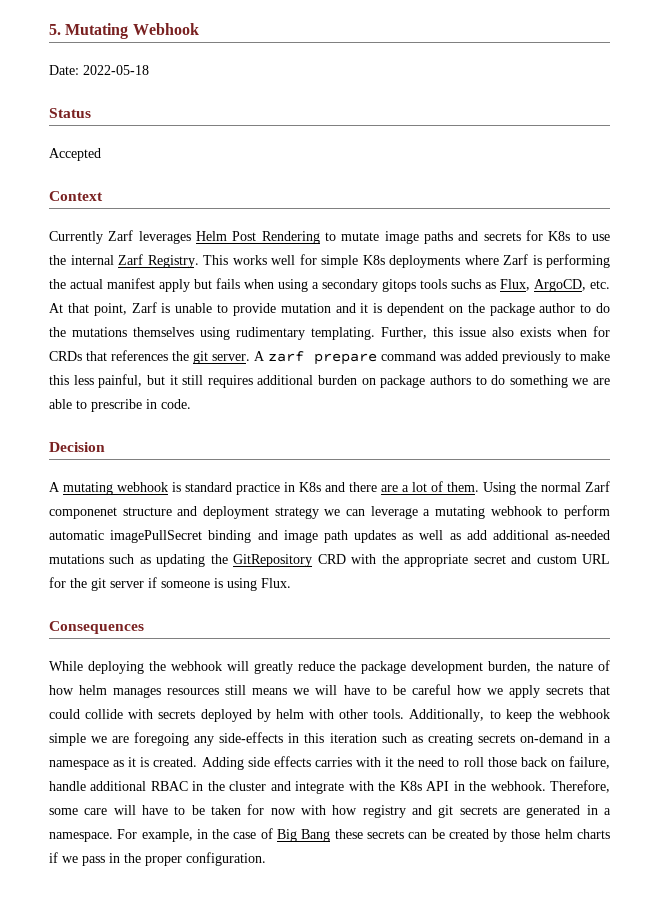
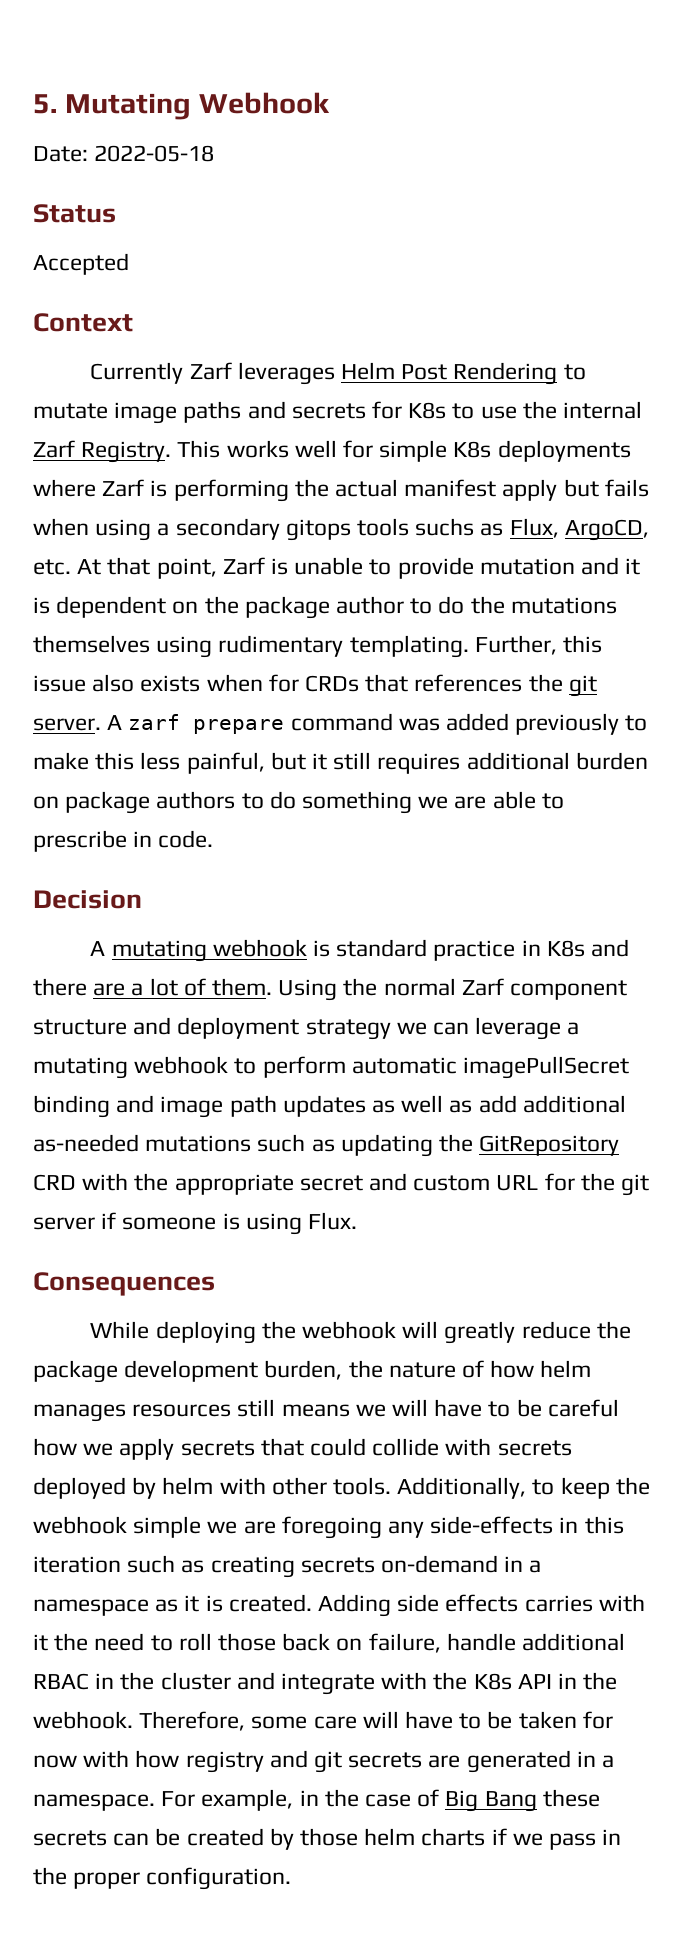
- Using the normal Zarf componenet structure and deployment strategy we can leverage a mutating webhook to perform automatic imagePullSecret binding and image path updates as well as add additional as-needed mutations such as updating the GitRepository CRD with the appropriate secret and custom URL for the git server if someone is using Flux.
+ Using the normal Zarf component structure and deployment strategy we can leverage a mutating webhook to perform automatic imagePullSecret binding and image path updates as well as add additional as-needed mutations such as updating the GitRepository CRD with the appropriate secret and custom URL for the git server if someone is using Flux.

